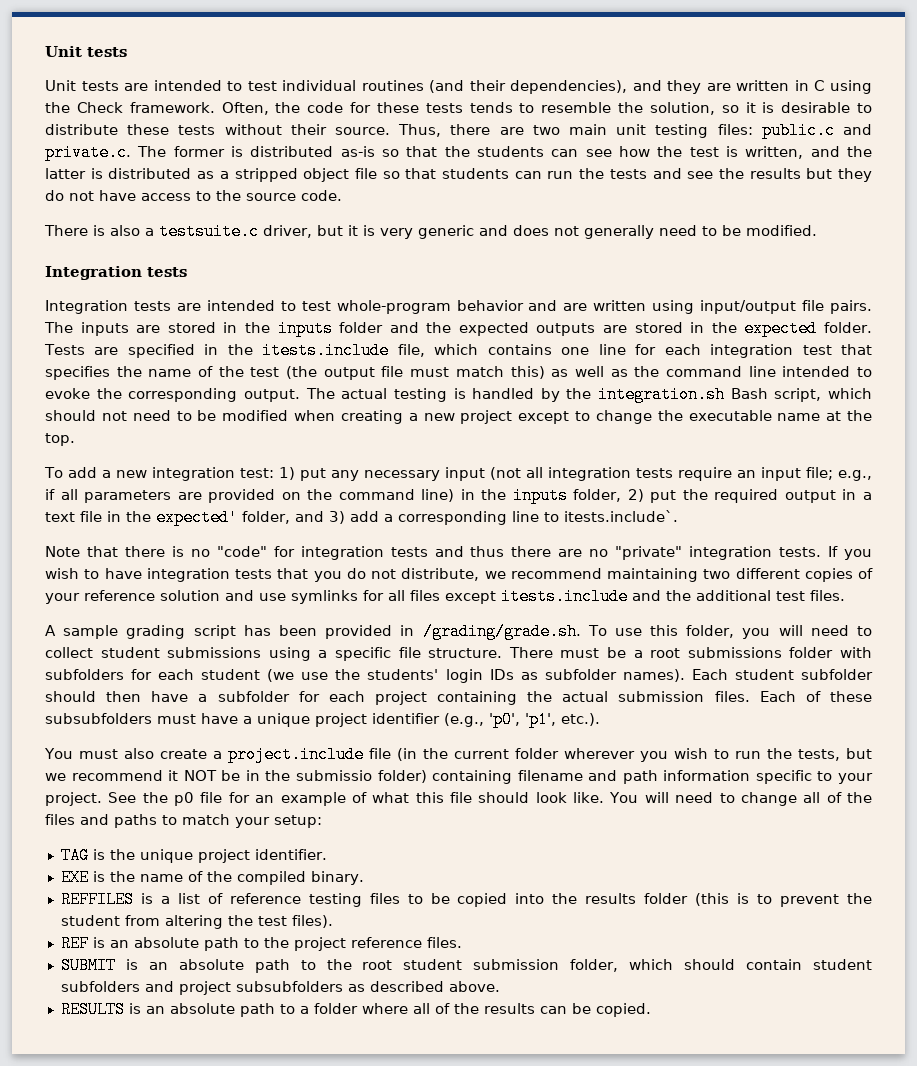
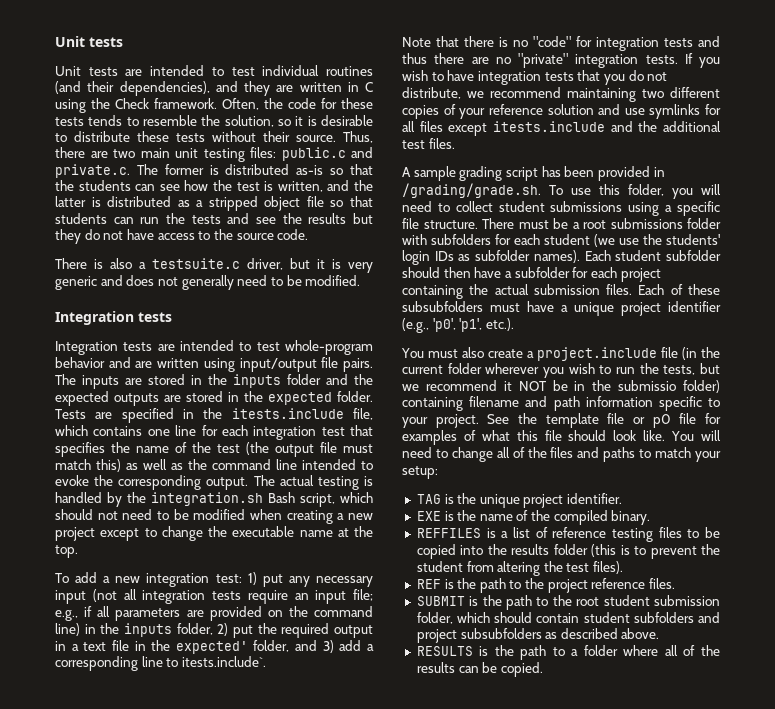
- See the p0 file for an example of what this file should look like.
+ See the template file or p0 file for examples of what this file should look like.
- REF is an absolute path to the project reference files.
+ REF is the path to the project reference files.
- SUBMIT is an absolute path to the root student submission folder, which should contain student subfolders and project subsubfolders as described above.
+ SUBMIT is the path to the root student submission folder, which should contain student subfolders and project subsubfolders as described above.
- RESULTS is an absolute path to a folder where all of the results can be copied.
+ RESULTS is the path to a folder where all of the results can be copied.

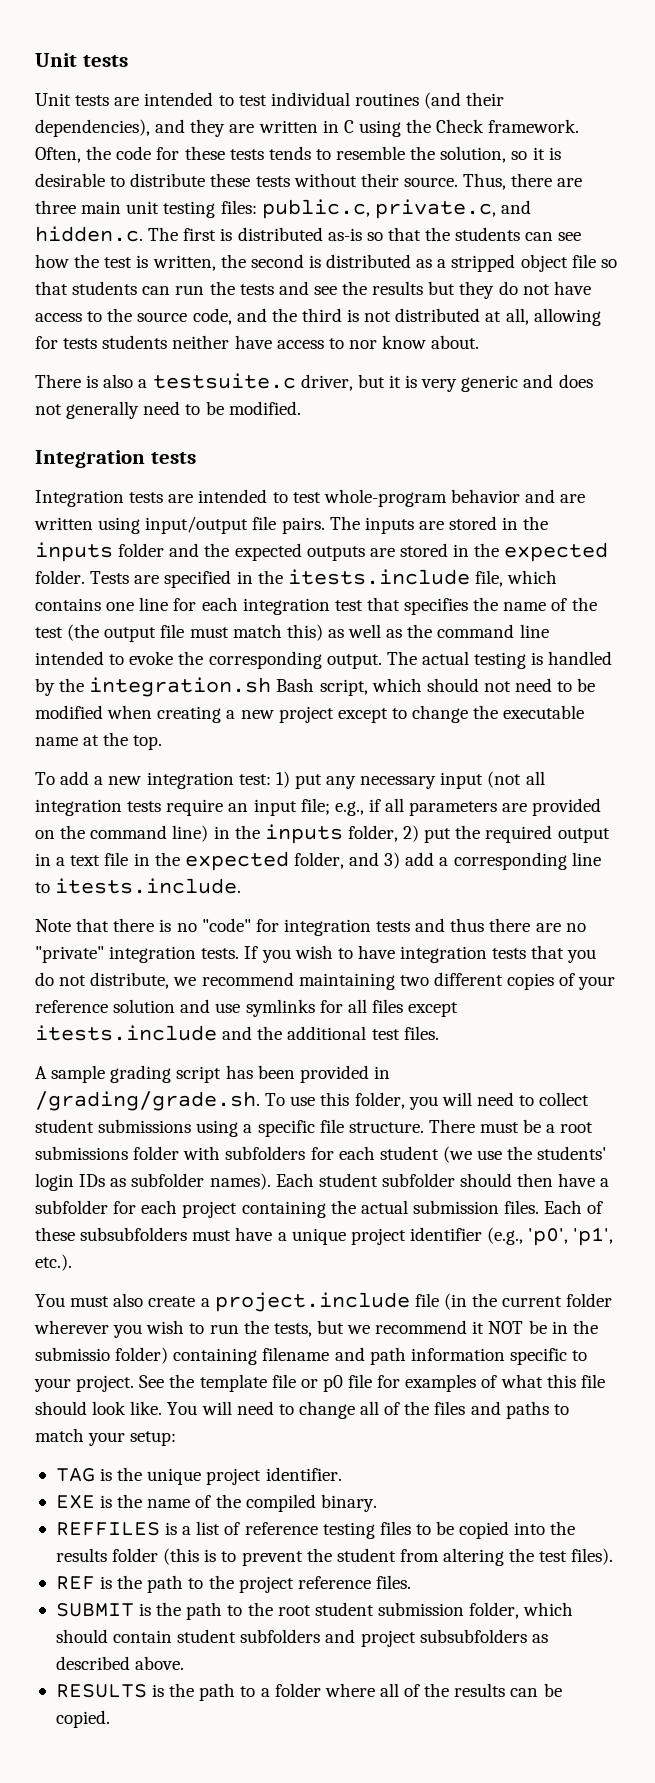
- Thus, there are two main unit testing files: public.c and private.c. The former is distributed as-is so that the students can see how the test is written, and the latter is distributed as a stripped object file so that students can run the tests and see the results but they do not have access to the source code.
+ Thus, there are three main unit testing files: public.c, private.c, and hidden.c. The first is distributed as-is so that the students can see how the test is written, the second is distributed as a stripped object file so that students can run the tests and see the results but they do not have access to the source code, and the third is not distributed at all, allowing for tests students neither have access to nor know about.
- To add a new integration test: 1) put any necessary input (not all integration tests require an input file; e.g., if all parameters are provided on the command line) in the inputs folder, 2) put the required output in a text file in the expected' folder, and 3) add a corresponding line to itests.include`.
+ To add a new integration test: 1) put any necessary input (not all integration tests require an input file; e.g., if all parameters are provided on the command line) in the inputs folder, 2) put the required output in a text file in the expected folder, and 3) add a corresponding line to itests.include.

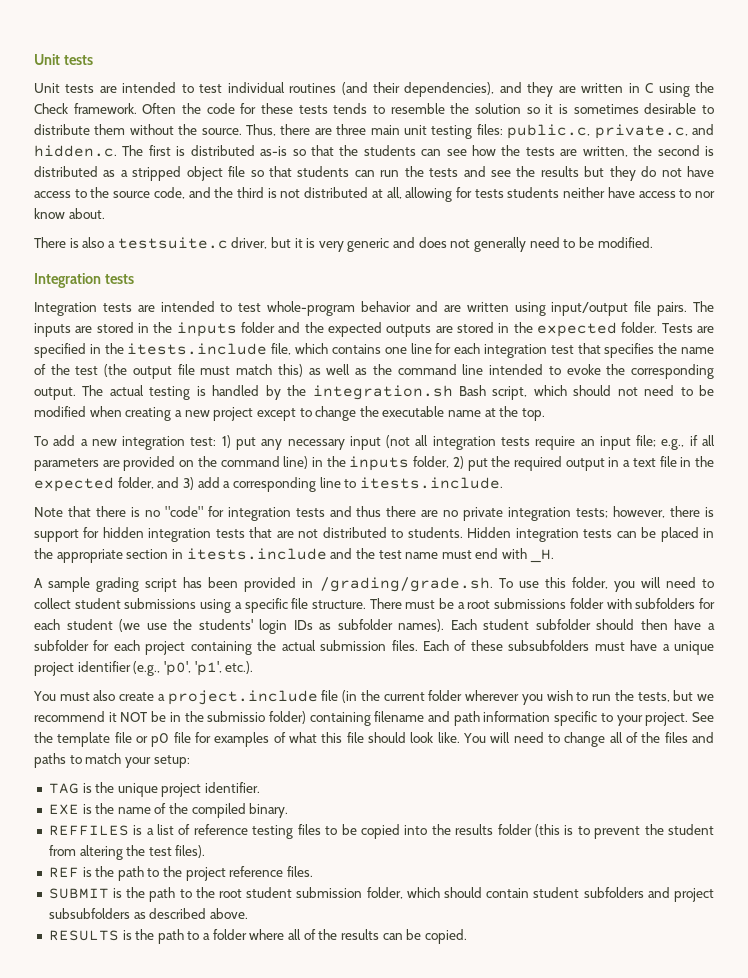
- Often, the code for these tests tends to resemble the solution, so it is desirable to distribute these tests without their source.
+ Often the code for these tests tends to resemble the solution so it is sometimes desirable to distribute them without the source.
- public.c, private.c, and hidden.c. The first is distributed as-is so that the students can see how the test is written, the second is distributed as a stripped object file so that students can run the tests and see the results but they do not have access to the source code, and the third is not distributed at all, allowing for tests students neither have access to nor know about.
+ public.c, private.c, and hidden.c. The first is distributed as-is so that the students can see how the tests are written, the second is distributed as a stripped object file so that students can run the tests and see the results but they do not have access to the source code, and the third is not distributed at all, allowing for tests students neither have access to nor know about.
- Note that there is no "code" for integration tests and thus there are no "private" integration tests. If you wish to have integration tests that you do not distribute, we recommend maintaining two different copies of your reference solution and use symlinks for all files except itests.include and the additional test files.
+ Note that there is no "code" for integration tests and thus there are no private integration tests; however, there is support for hidden integration tests that are not distributed to students. Hidden integration tests can be placed in the appropriate section in itests.include and the test name must end with _H.

